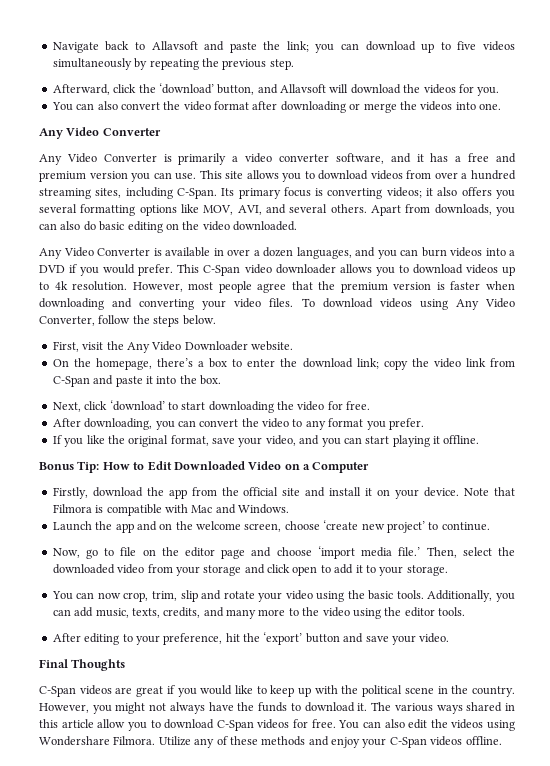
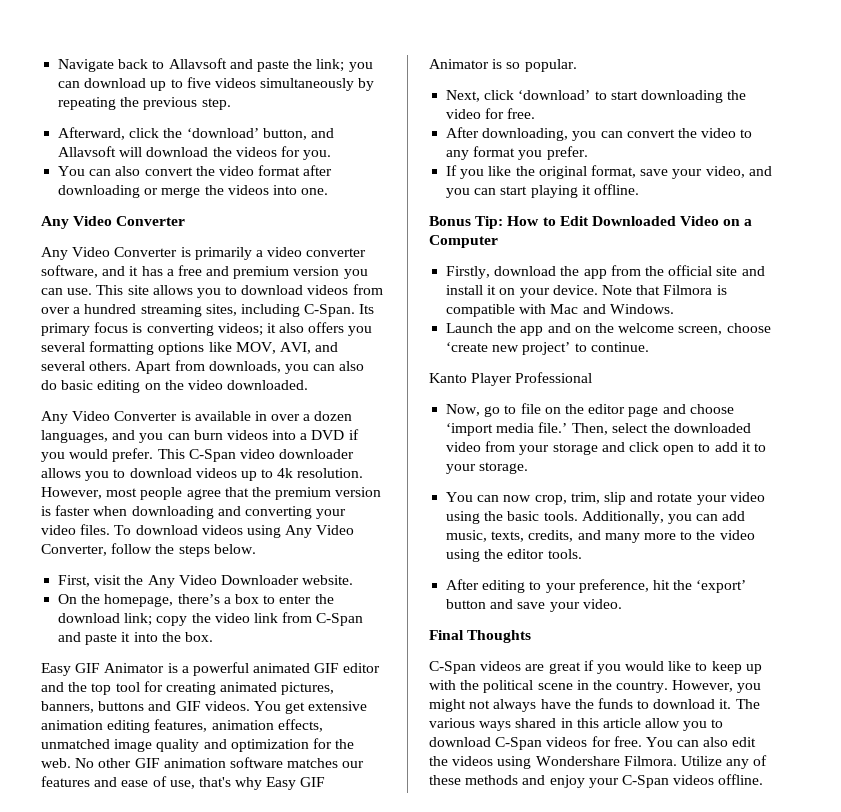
+ Easy GIF Animator is a powerful animated GIF editor and the top tool for creating animated pictures, banners, buttons and GIF videos. You get extensive animation editing features, animation effects, unmatched image quality and optimization for the web. No other GIF animation software matches our features and ease of use, that's why Easy GIF Animator is so popular.
+ Kanto Player Professional

